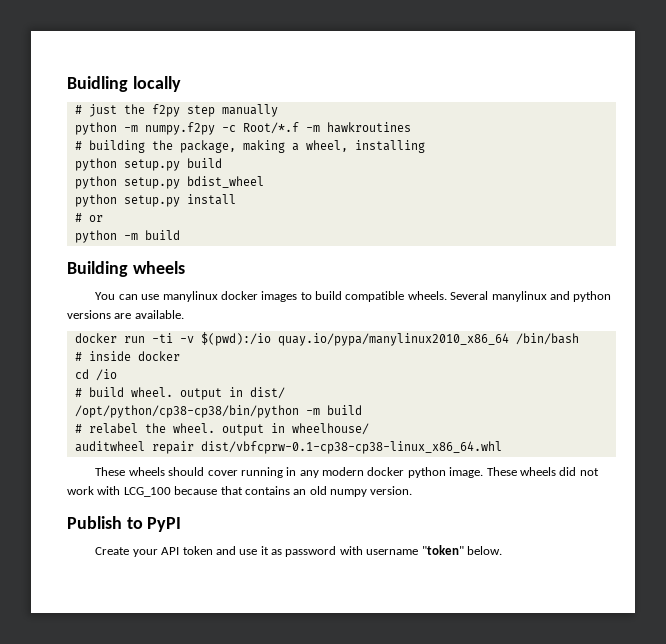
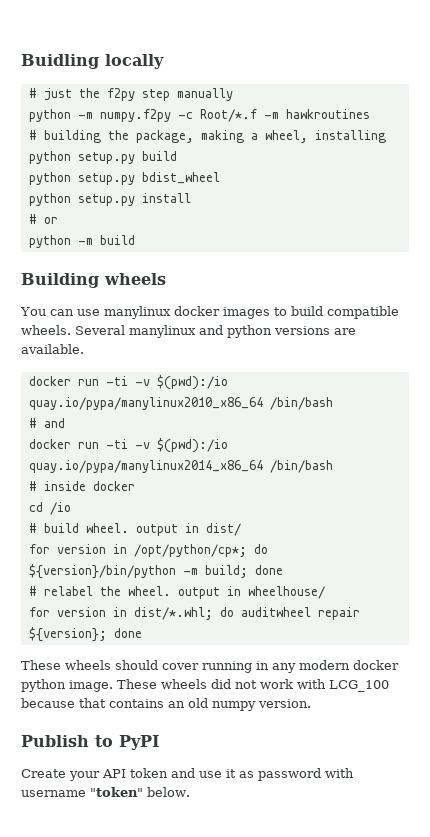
+ # and
+ docker run -ti -v $(pwd):/io quay.io/pypa/manylinux2014_x86_64 /bin/bash
- /opt/python/cp38-cp38/bin/python -m build
+ for version in /opt/python/cp*; do ${version}/bin/python -m build; done
- auditwheel repair dist/vbfcprw-0.1-cp38-cp38-linux_x86_64.whl
+ for version in dist/*.whl; do auditwheel repair ${version}; done

